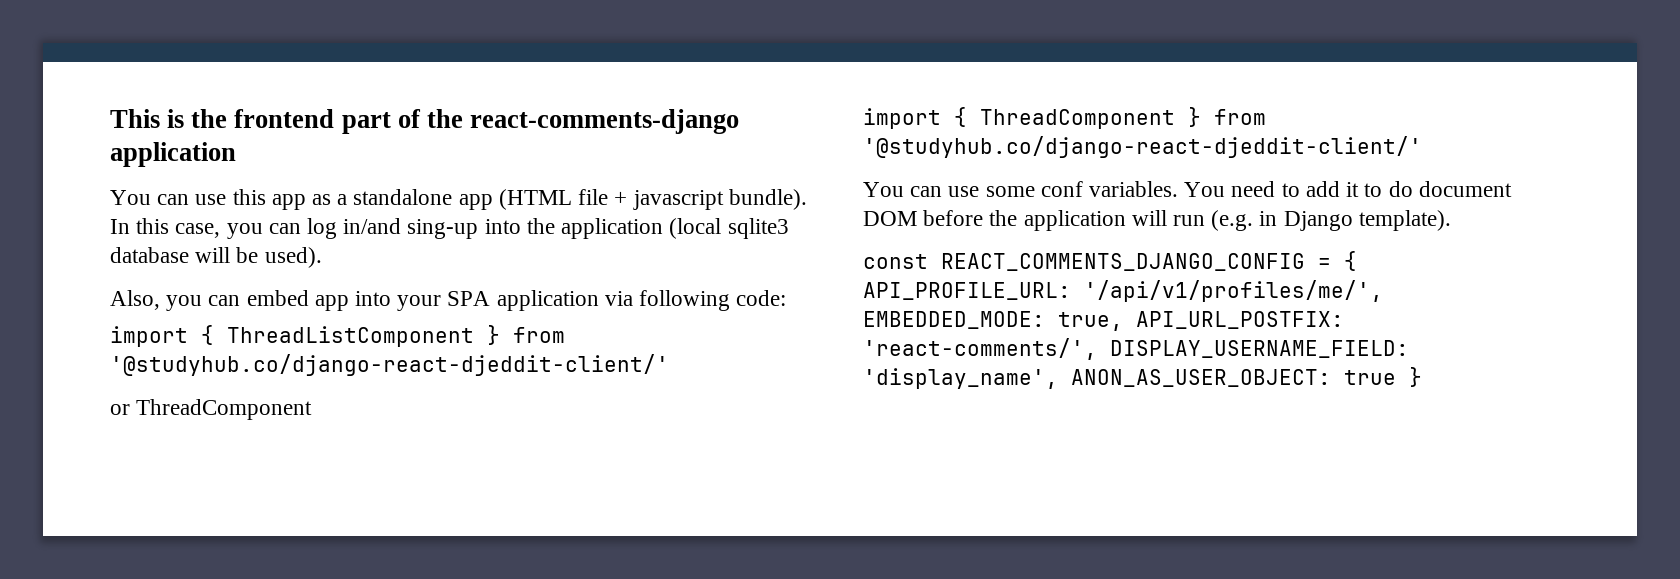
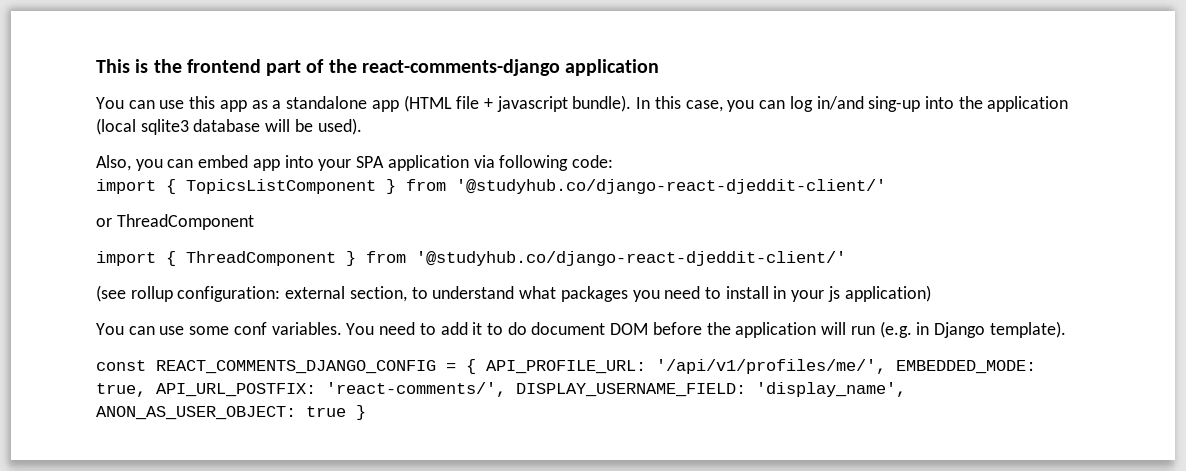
- import { ThreadListComponent } from '@studyhub.co/django-react-djeddit-client/'
+ import { TopicsListComponent } from '@studyhub.co/django-react-djeddit-client/'
+ (see rollup configuration: external section, to understand what packages you need to install in your js application)

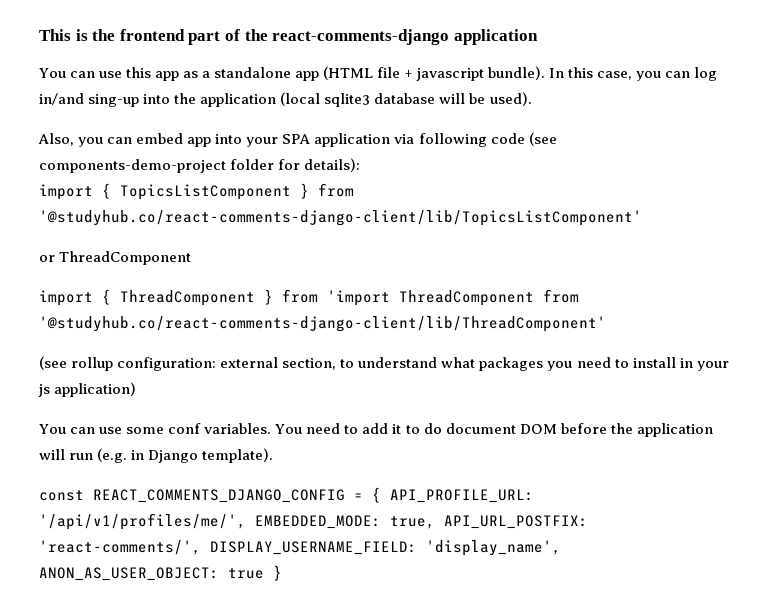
- Also, you can embed app into your SPA application via following code:
+ Also, you can embed app into your SPA application via following code (see components-demo-project folder for details):
- import { TopicsListComponent } from '@studyhub.co/django-react-djeddit-client/'
+ import { TopicsListComponent } from '@studyhub.co/react-comments-django-client/lib/TopicsListComponent'
- import { ThreadComponent } from '@studyhub.co/django-react-djeddit-client/'
+ import { ThreadComponent } from 'import ThreadComponent from '@studyhub.co/react-comments-django-client/lib/ThreadComponent'

